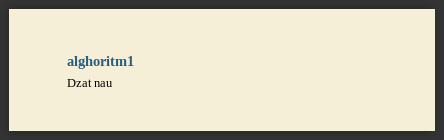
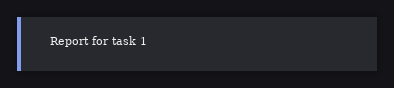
- alghoritm1
- Dzat nau
+ Report for task 1

